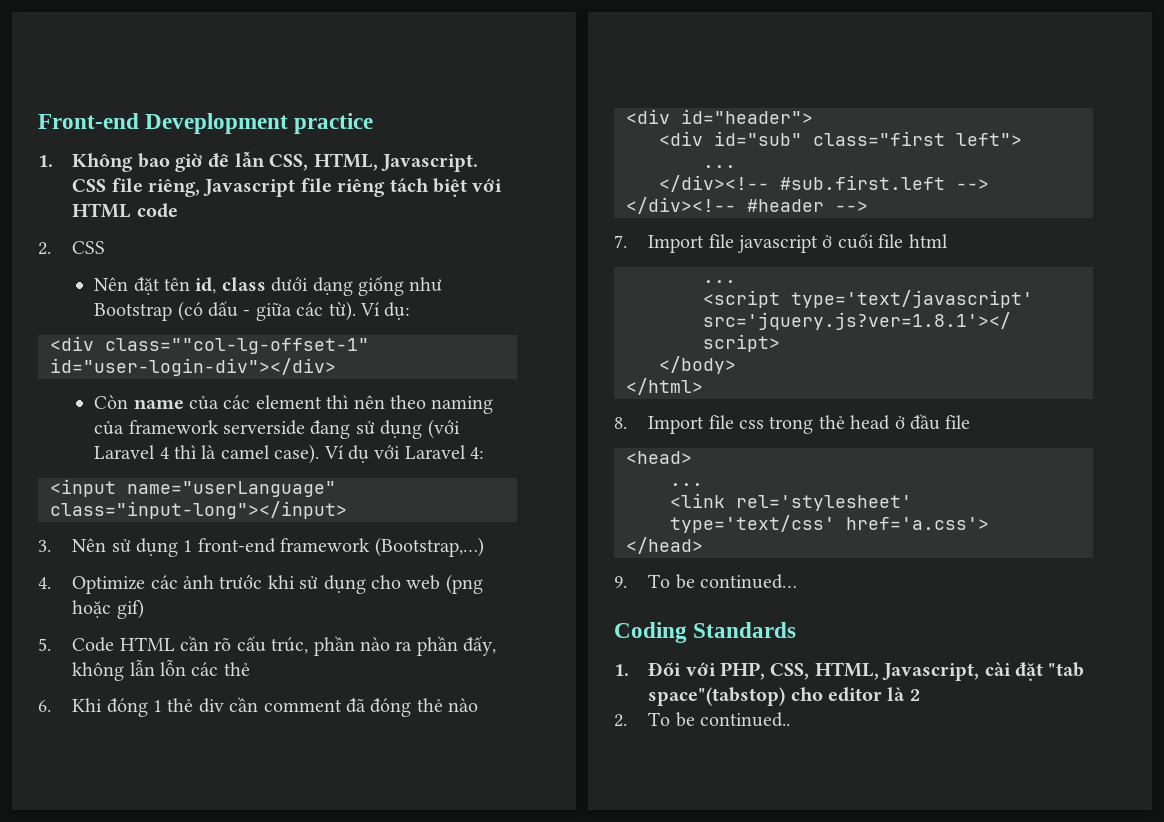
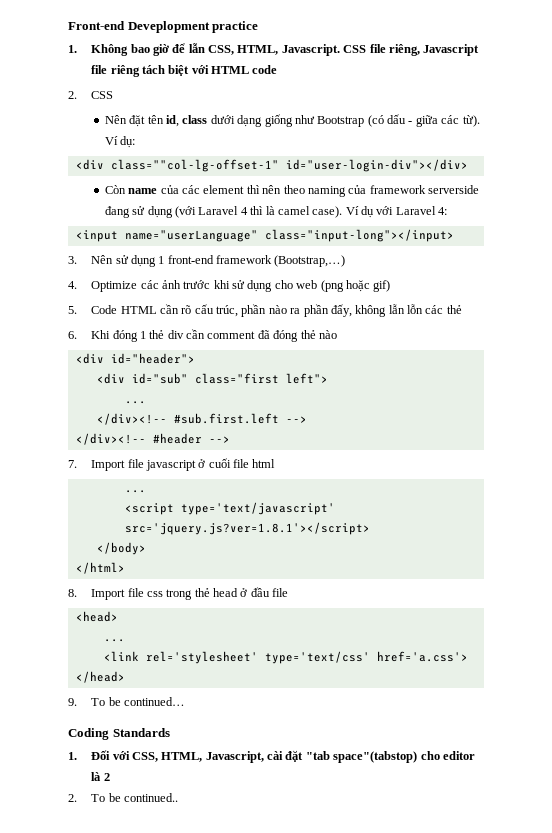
- 1. Đối với PHP, CSS, HTML, Javascript, cài đặt "tab space"(tabstop) cho editor là 2
+ 1. Đối với CSS, HTML, Javascript, cài đặt "tab space"(tabstop) cho editor là 2

